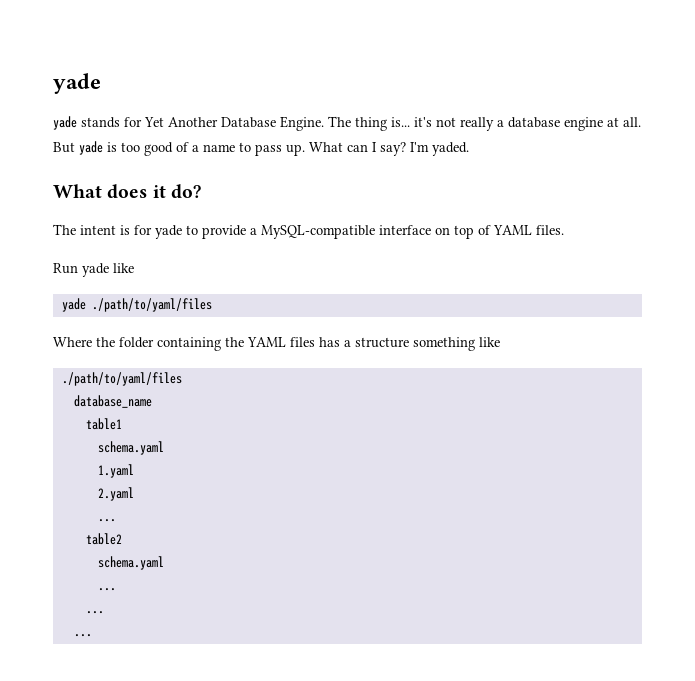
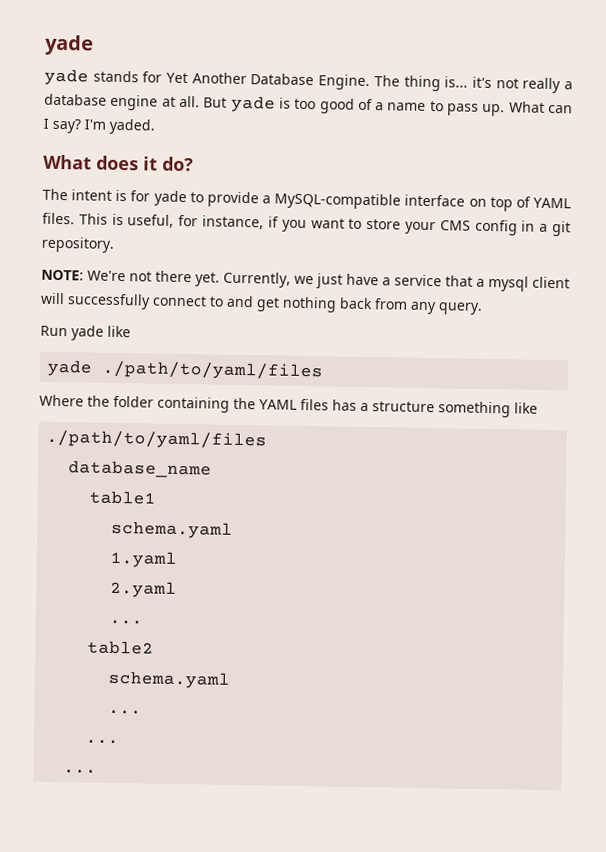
+ This is useful, for instance, if you want to store your CMS config in a git repository.
+ NOTE: We're not there yet. Currently, we just have a service that a mysql client will successfully connect to and get nothing back from any query.

